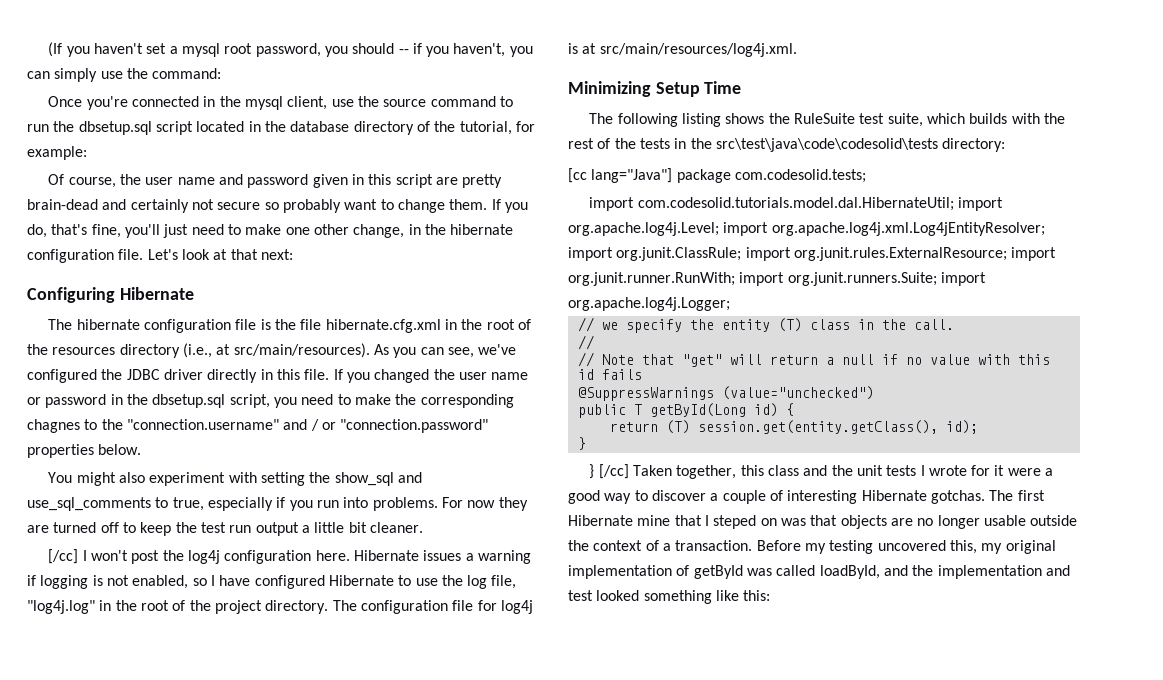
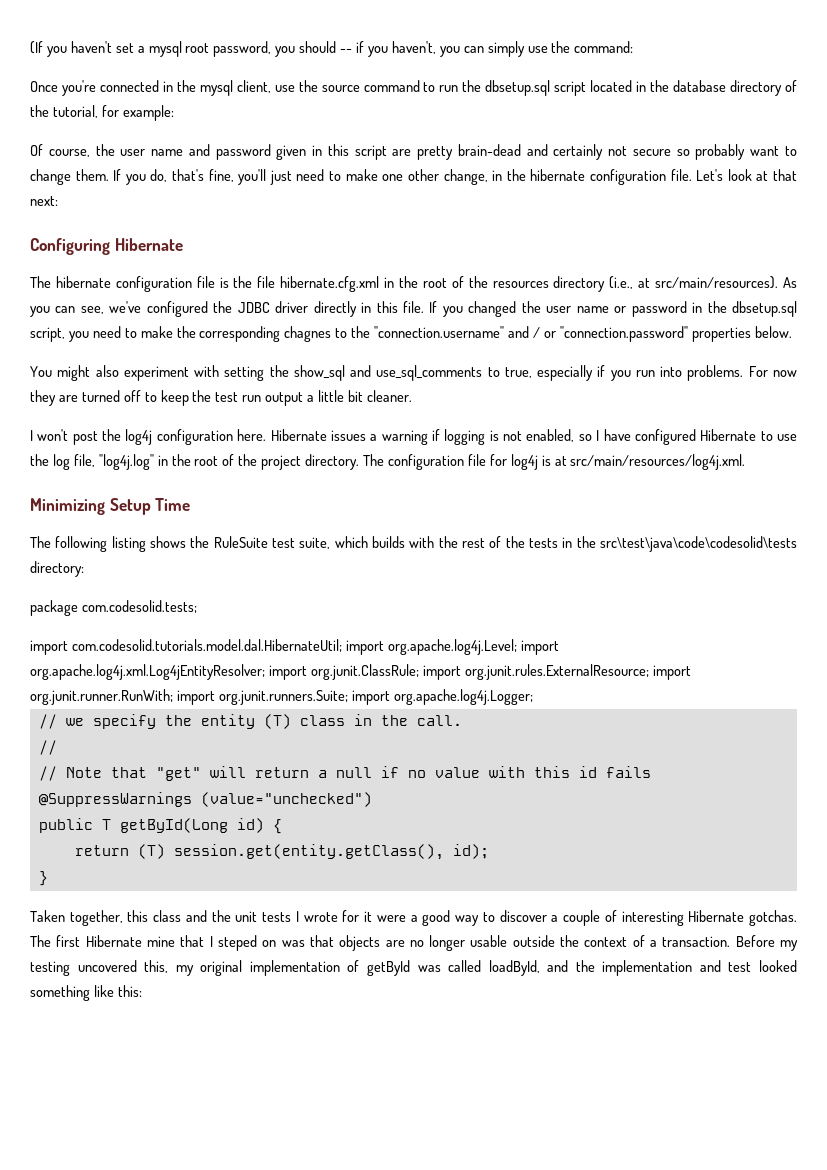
- [/cc] I won't post the log4j configuration here.
+ I won't post the log4j configuration here.
- [cc lang="Java"] package com.codesolid.tests;
+ package com.codesolid.tests;
- } [/cc] Taken together, this class and the unit tests I wrote for it were a good way to discover a couple of interesting Hibernate gotchas.
+ Taken together, this class and the unit tests I wrote for it were a good way to discover a couple of interesting Hibernate gotchas.

